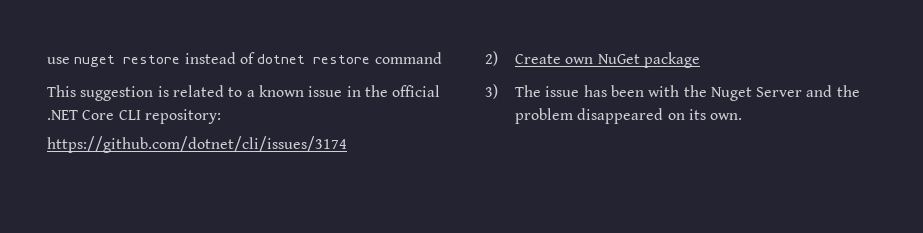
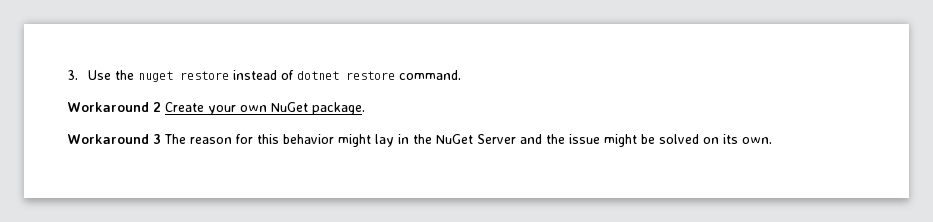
- use nuget restore instead of dotnet restore command
- This suggestion is related to a known issue in the official .NET Core CLI repository:
- https://github.com/dotnet/cli/issues/3174
- 2) Create own NuGet package
- 3) The issue has been with the Nuget Server and the problem disappeared on its own.
+ 3. Use the nuget restore instead of dotnet restore command.
+ Workaround 2 Create your own NuGet package.
+ Workaround 3 The reason for this behavior might lay in the NuGet Server and the issue might be solved on its own.

